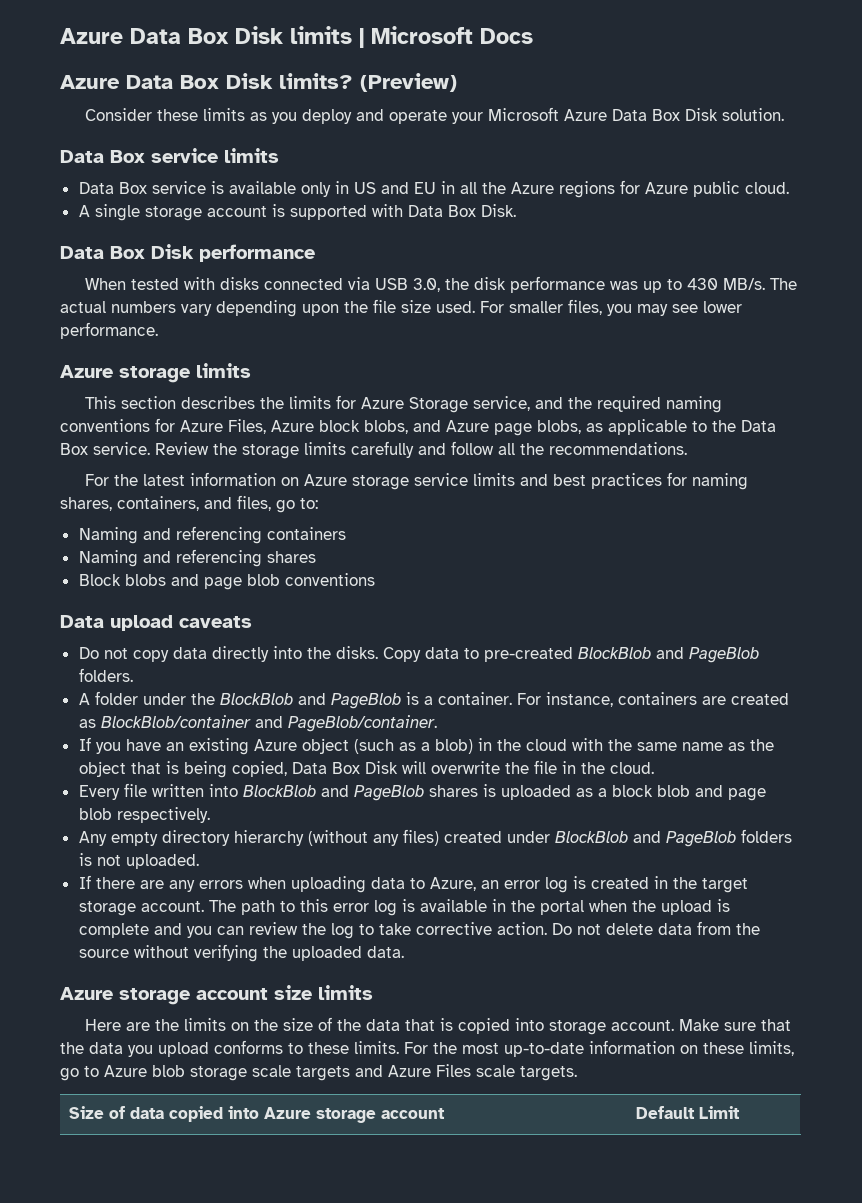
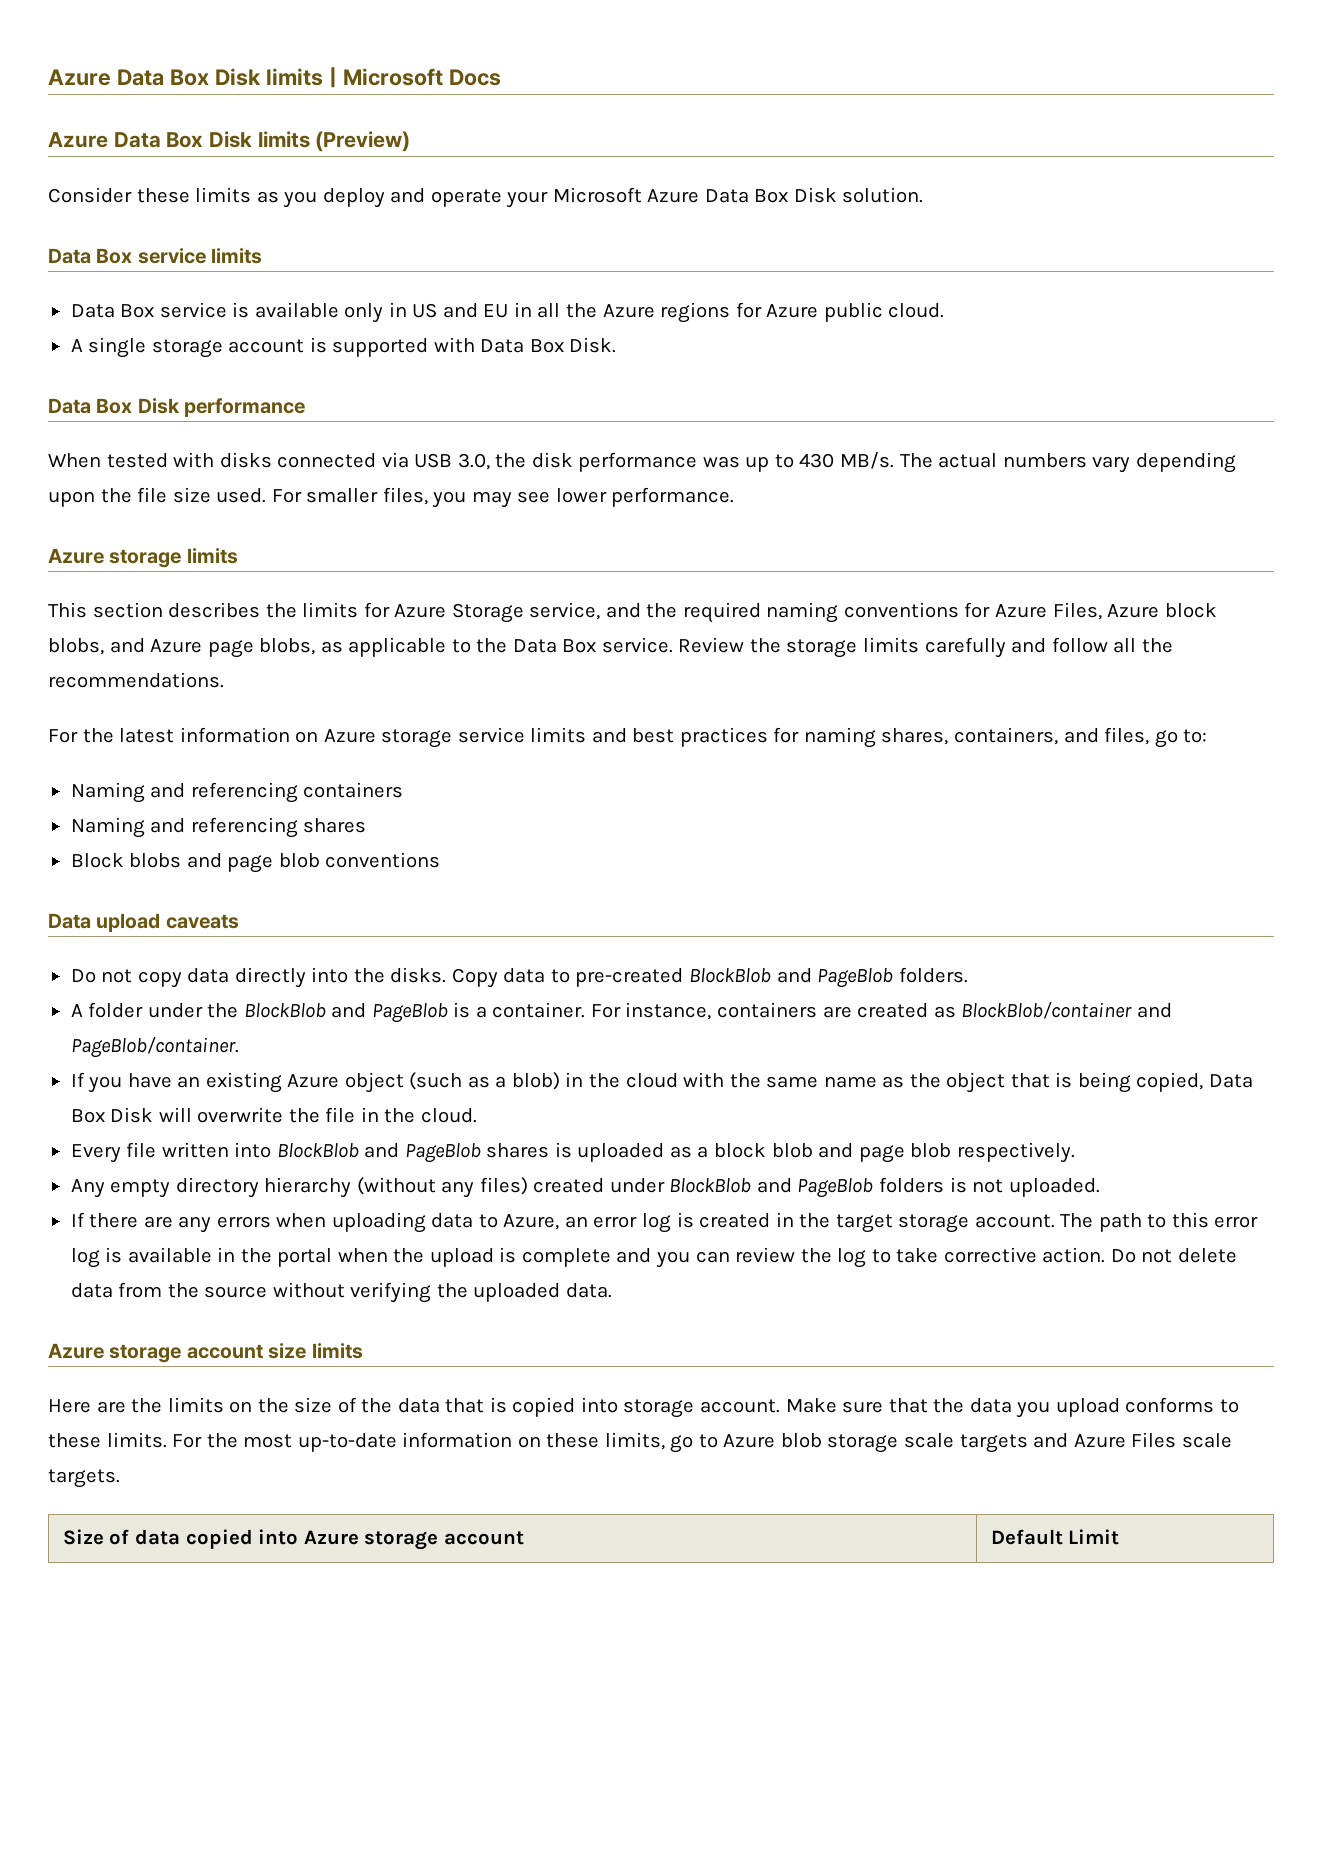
- Azure Data Box Disk limits? (Preview)
+ Azure Data Box Disk limits (Preview)

